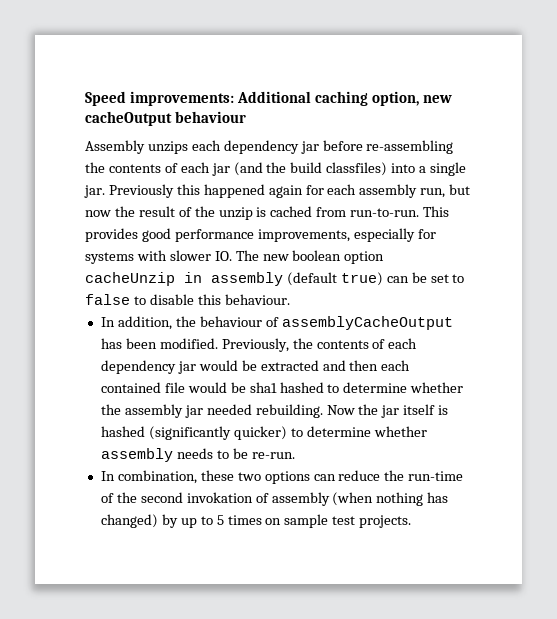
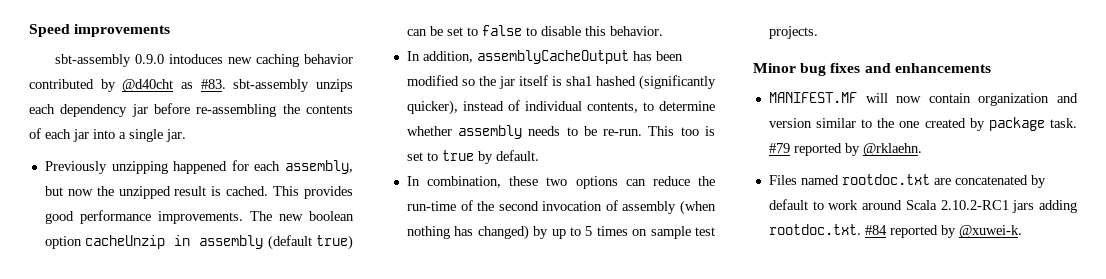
- Speed improvements: Additional caching option, new cacheOutput behaviour
- Assembly unzips each dependency jar before re-assembling the contents of each jar (and the build classfiles) into a single jar. Previously this happened again for each assembly run, but now the result of the unzip is cached from run-to-run. This provides good performance improvements, especially for systems with slower IO. The new boolean option cacheUnzip in assembly (default true) can be set to false to disable this behaviour.
+ Speed improvements
+ sbt-assembly 0.9.0 intoduces new caching behavior contributed by @d40cht as #83. sbt-assembly unzips each dependency jar before re-assembling the contents of each jar into a single jar.
+ Previously unzipping happened for each assembly, but now the unzipped result is cached. This provides good performance improvements. The new boolean option cacheUnzip in assembly (default true) can be set to false to disable this behavior.
- In addition, the behaviour of assemblyCacheOutput has been modified. Previously, the contents of each dependency jar would be extracted and then each contained file would be sha1 hashed to determine whether the assembly jar needed rebuilding. Now the jar itself is hashed (significantly quicker) to determine whether assembly needs to be re-run.
+ In addition, assemblyCacheOutput has been modified so the jar itself is sha1 hashed (significantly quicker), instead of individual contents, to determine whether assembly needs to be re-run. This too is set to true by default.
- In combination, these two options can reduce the run-time of the second invokation of assembly (when nothing has changed) by up to 5 times on sample test projects.
+ In combination, these two options can reduce the run-time of the second invocation of assembly (when nothing has changed) by up to 5 times on sample test projects.
+ Minor bug fixes and enhancements
+ MANIFEST.MF will now contain organization and version similar to the one created by package task. #79 reported by @rklaehn.
+ Files named rootdoc.txt are concatenated by default to work around Scala 2.10.2-RC1 jars adding rootdoc.txt. #84 reported by @xuwei-k.

